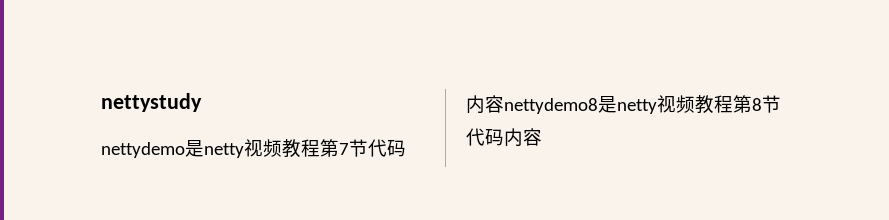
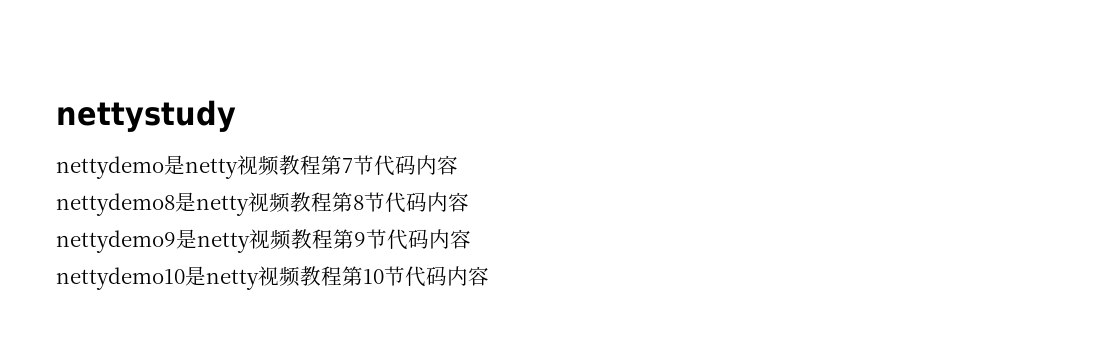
- nettydemo是netty视频教程第7节代码内容nettydemo8是netty视频教程第8节代码内容
+ nettydemo是netty视频教程第7节代码内容
+ nettydemo8是netty视频教程第8节代码内容
+ nettydemo9是netty视频教程第9节代码内容
+ nettydemo10是netty视频教程第10节代码内容

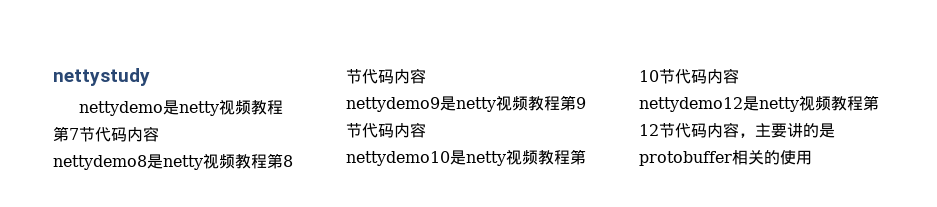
+ nettydemo12是netty视频教程第12节代码内容，主要讲的是protobuffer相关的使用

